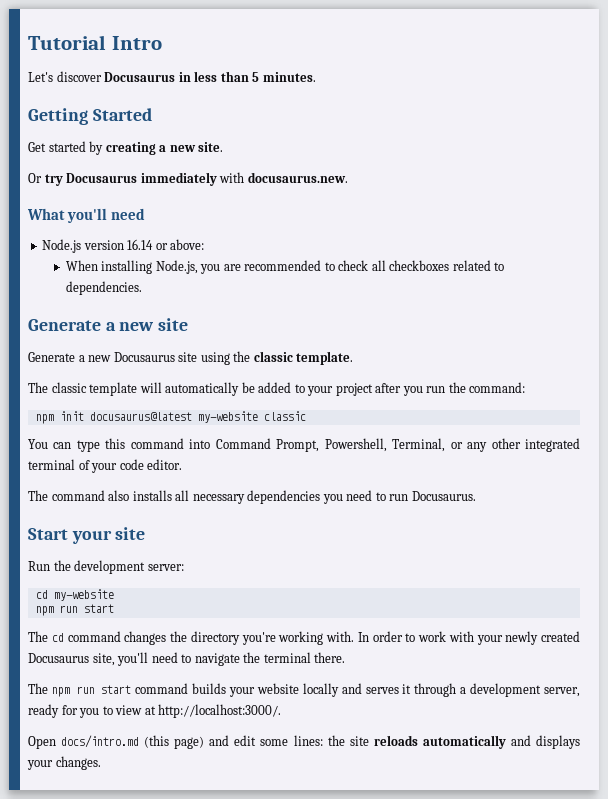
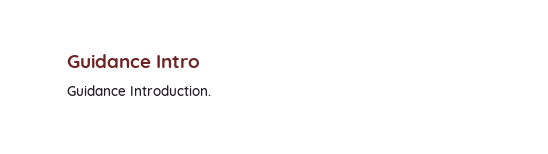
- Tutorial Intro
+ Guidance Intro
- Let's discover Docusaurus in less than 5 minutes.
- Getting Started
- Get started by creating a new site.
- Or try Docusaurus immediately with docusaurus.new.
- What you'll need
- Node.js version 16.14 or above:
- When installing Node.js, you are recommended to check all checkboxes related to dependencies.
- Generate a new site
- Generate a new Docusaurus site using the classic template.
- The classic template will automatically be added to your project after you run the command:
- npm init docusaurus@latest my-website classic
- You can type this command into Command Prompt, Powershell, Terminal, or any other integrated terminal of your code editor.
- The command also installs all necessary dependencies you need to run Docusaurus.
- Start your site
- Run the development server:
- cd my-website
- npm run start
- The cd command changes the directory you're working with. In order to work with your newly created Docusaurus site, you'll need to navigate the terminal there.
- The npm run start command builds your website locally and serves it through a development server, ready for you to view at http://localhost:3000/.
- Open docs/intro.md (this page) and edit some lines: the site reloads automatically and displays your changes.
+ Guidance Introduction.

